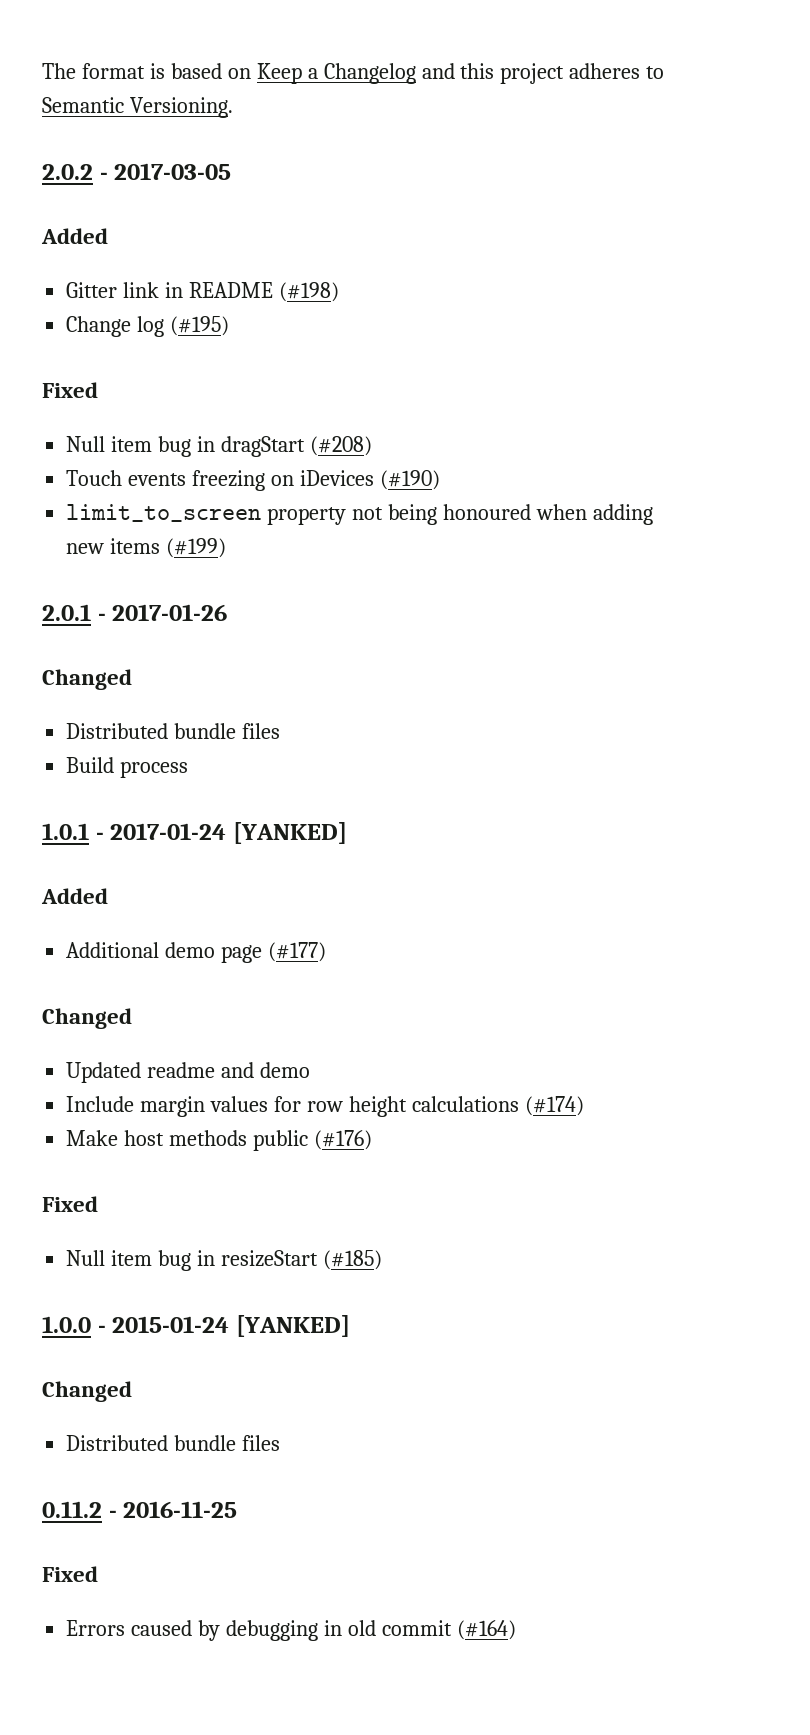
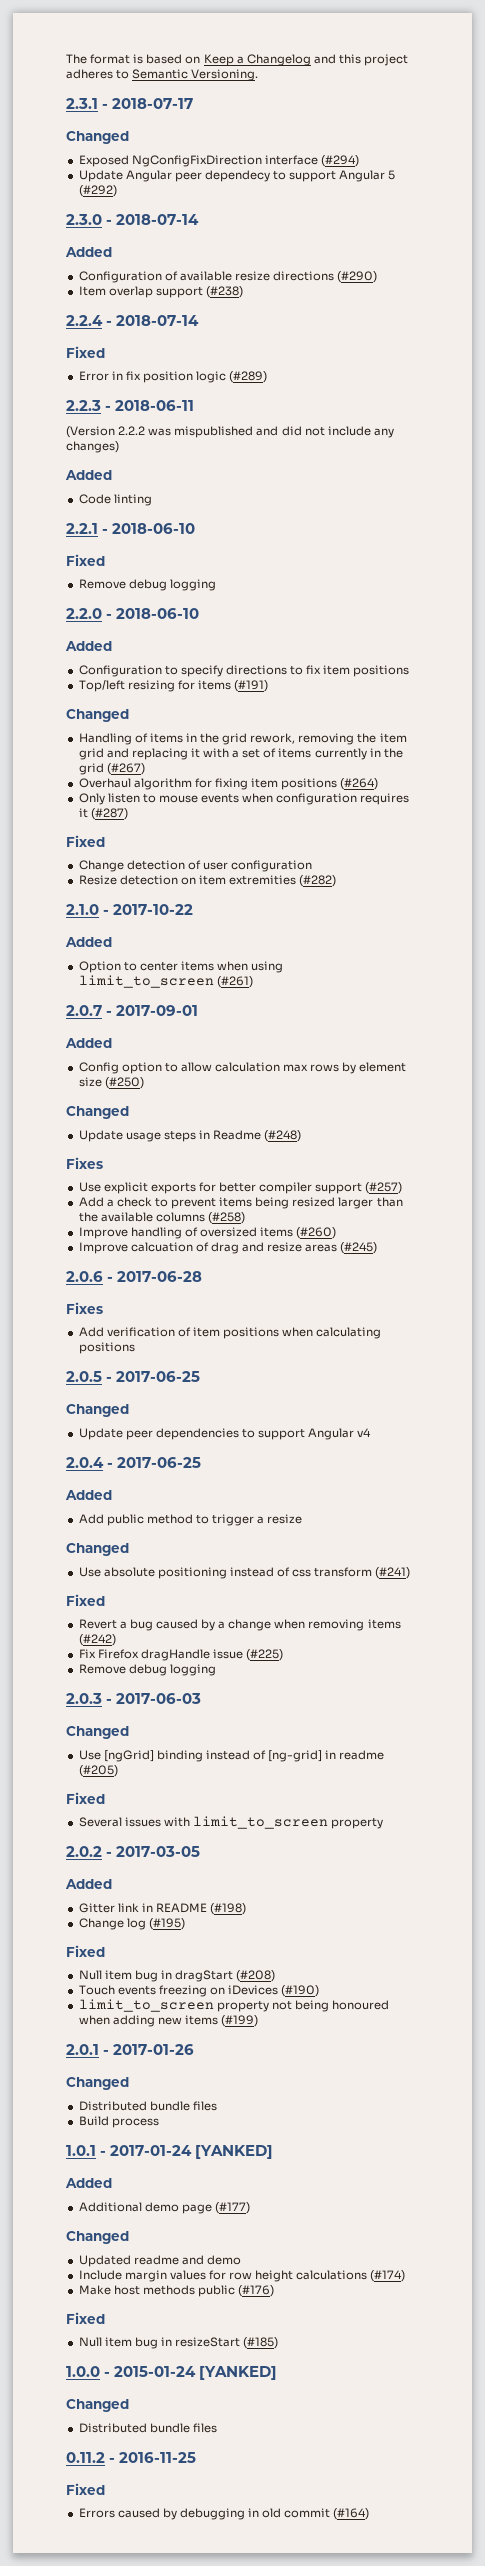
+ 2.3.1 - 2018-07-17
+ Changed
+ Exposed NgConfigFixDirection interface (#294)
+ Update Angular peer dependecy to support Angular 5 (#292)
+ 2.3.0 - 2018-07-14
+ Added
+ Configuration of available resize directions (#290)
+ Item overlap support (#238)
+ 2.2.4 - 2018-07-14
+ Fixed
+ Error in fix position logic (#289)
+ 2.2.3 - 2018-06-11
+ (Version 2.2.2 was mispublished and did not include any changes)
+ Added
+ Code linting
+ 2.2.1 - 2018-06-10
+ Fixed
+ Remove debug logging
+ 2.2.0 - 2018-06-10
+ Added
+ Configuration to specify directions to fix item positions
+ Top/left resizing for items (#191)
+ Changed
+ Handling of items in the grid rework, removing the item grid and replacing it with a set of items currently in the grid (#267)
+ Overhaul algorithm for fixing item positions (#264)
+ Only listen to mouse events when configuration requires it (#287)
+ Fixed
+ Change detection of user configuration
+ Resize detection on item extremities (#282)
+ 2.1.0 - 2017-10-22
+ Added
+ Option to center items when using limit_to_screen (#261)
+ 2.0.7 - 2017-09-01
+ Added
+ Config option to allow calculation max rows by element size (#250)
+ Changed
+ Update usage steps in Readme (#248)
+ Fixes
+ Use explicit exports for better compiler support (#257)
+ Add a check to prevent items being resized larger than the available columns (#258)
+ Improve handling of oversized items (#260)
+ Improve calcuation of drag and resize areas (#245)
+ 2.0.6 - 2017-06-28
+ Fixes
+ Add verification of item positions when calculating positions
+ 2.0.5 - 2017-06-25
+ Changed
+ Update peer dependencies to support Angular v4
+ 2.0.4 - 2017-06-25
+ Added
+ Add public method to trigger a resize
+ Changed
+ Use absolute positioning instead of css transform (#241)
+ Fixed
+ Revert a bug caused by a change when removing items (#242)
+ Fix Firefox dragHandle issue (#225)
+ Remove debug logging
+ 2.0.3 - 2017-06-03
+ Changed
+ Use [ngGrid] binding instead of [ng-grid] in readme (#205)
+ Fixed
+ Several issues with limit_to_screen property

